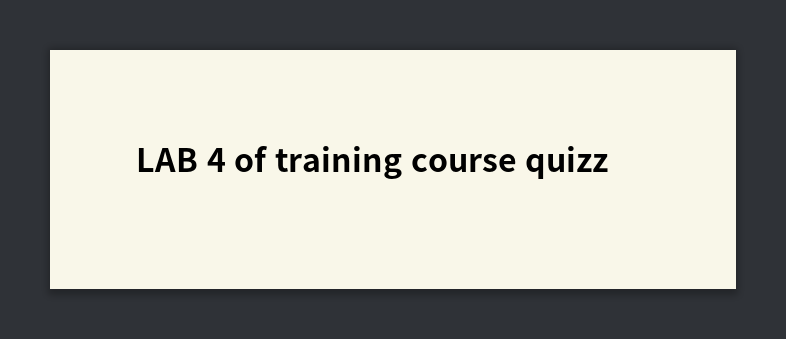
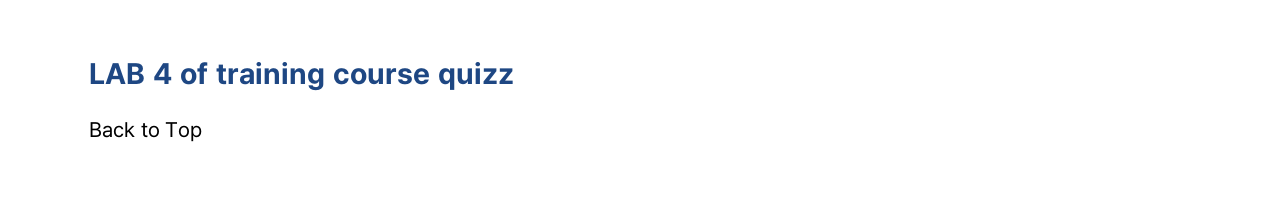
+ Back to Top

